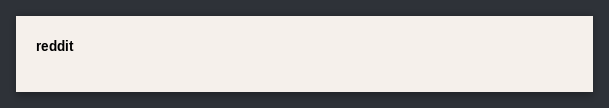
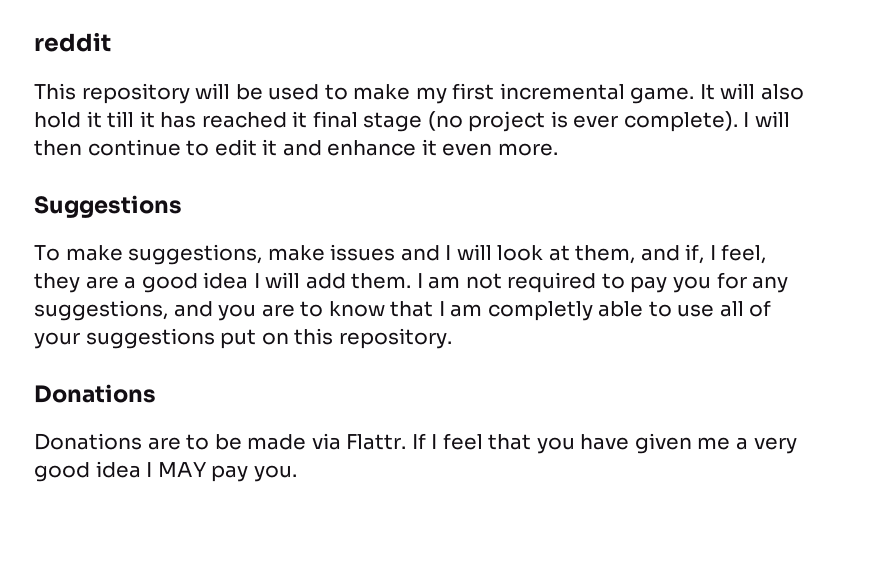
+ This repository will be used to make my first incremental game. It will also hold it till it has reached it final stage (no project is ever complete). I will then continue to edit it and enhance it even more.
+ Suggestions
+ To make suggestions, make issues and I will look at them, and if, I feel, they are a good idea I will add them. I am not required to pay you for any suggestions, and you are to know that I am completly able to use all of your suggestions put on this repository.
+ Donations
+ Donations are to be made via Flattr. If I feel that you have given me a very good idea I MAY pay you.

